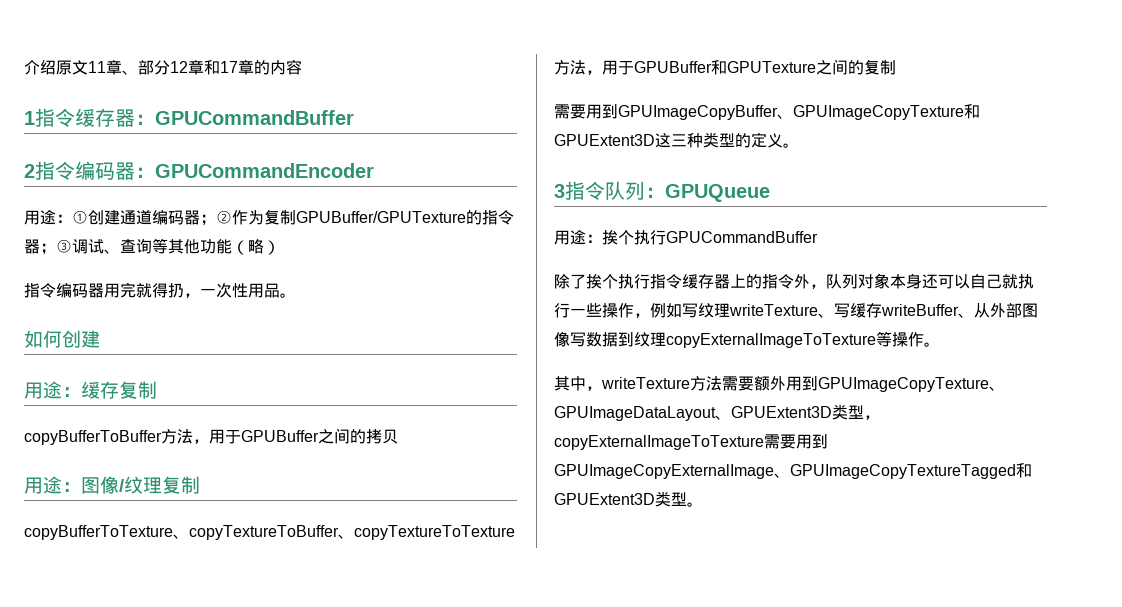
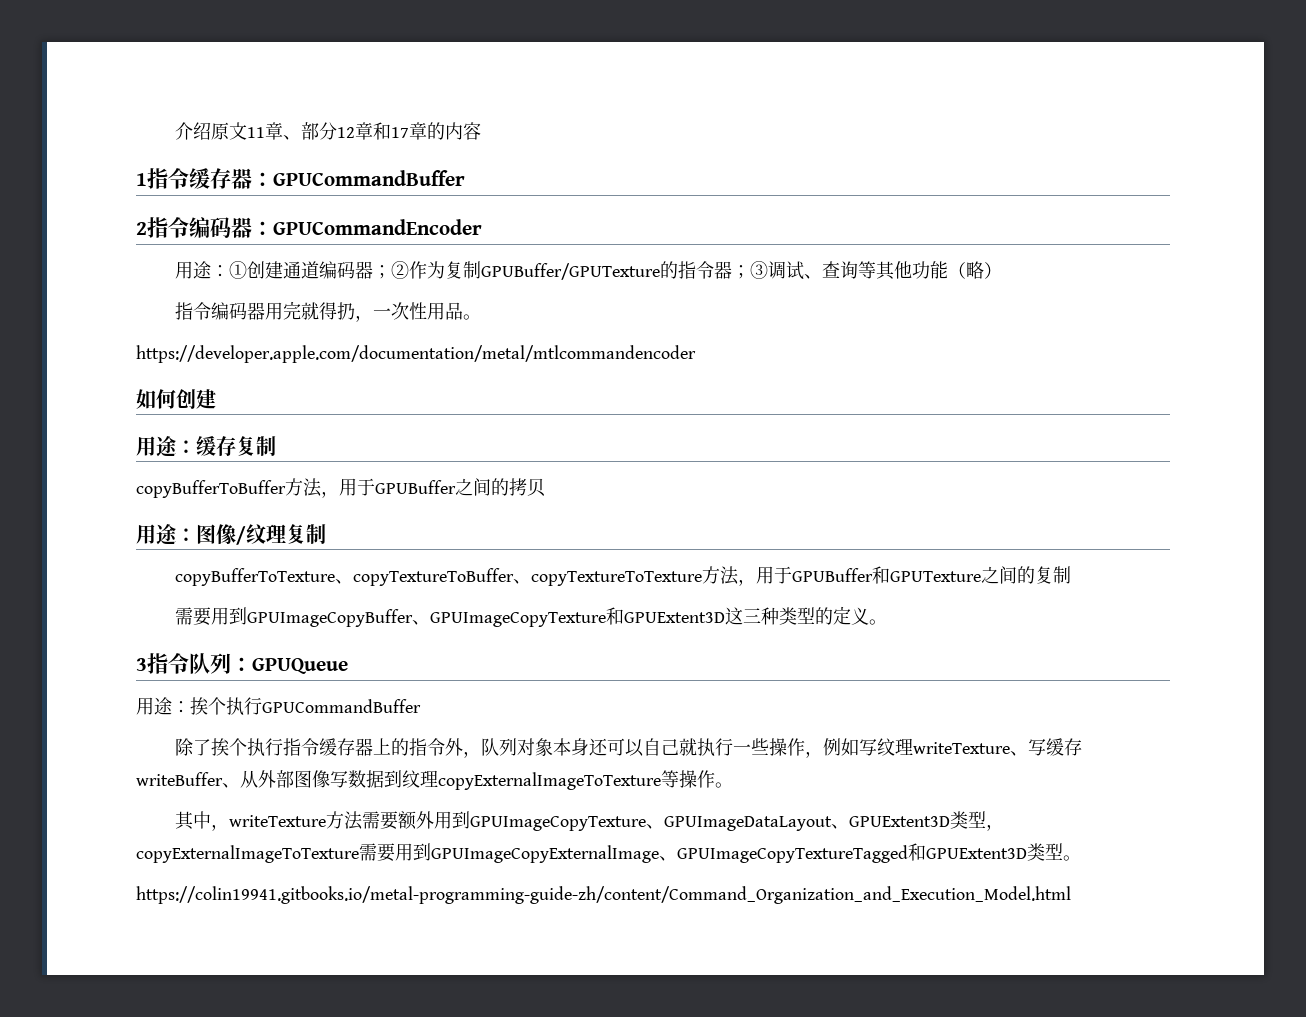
+ https://developer.apple.com/documentation/metal/mtlcommandencoder
+ https://colin19941.gitbooks.io/metal-programming-guide-zh/content/Command_Organization_and_Execution_Model.html

